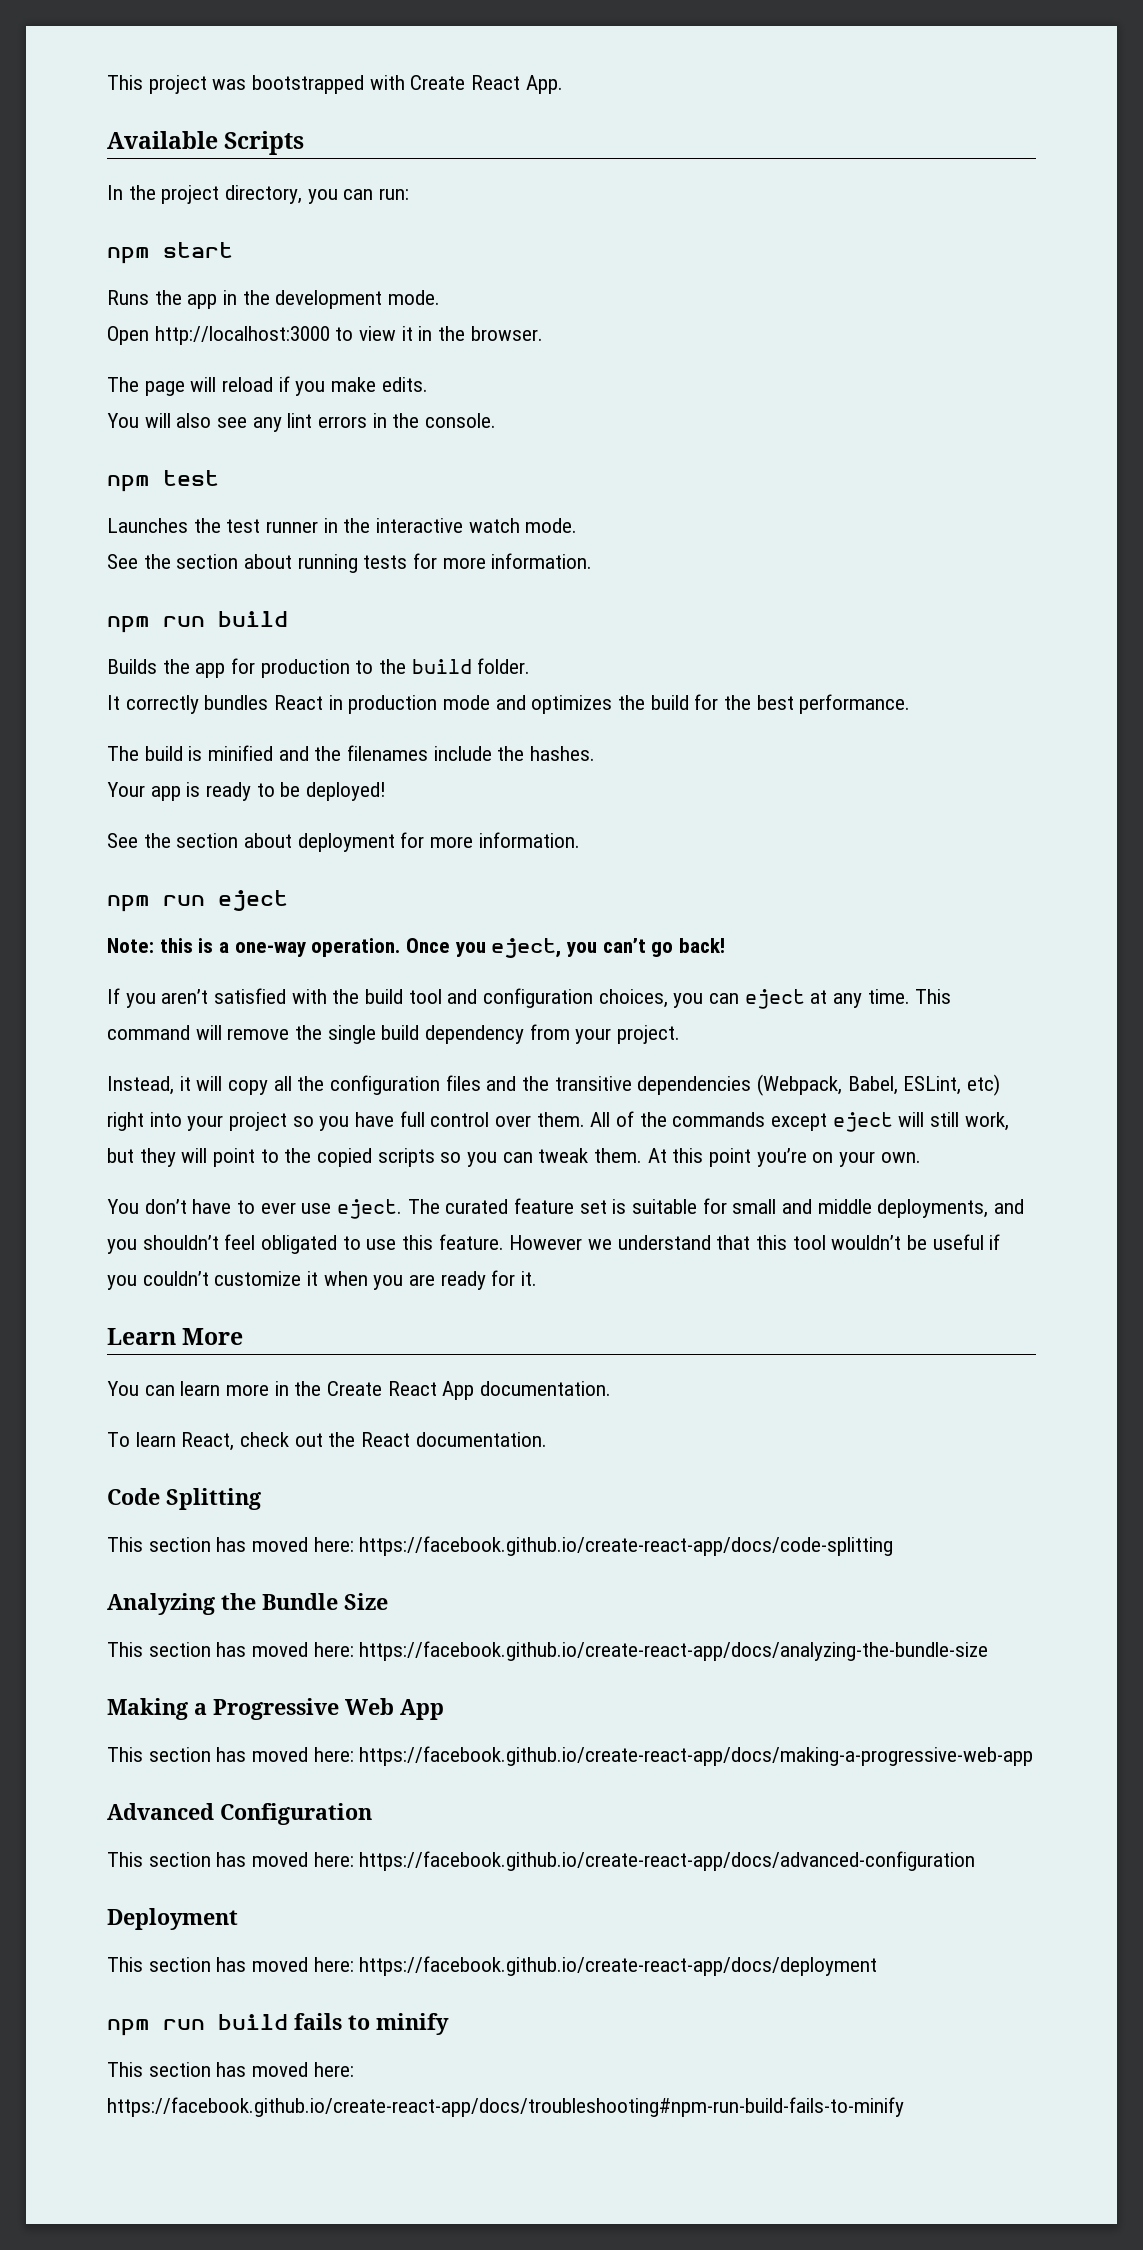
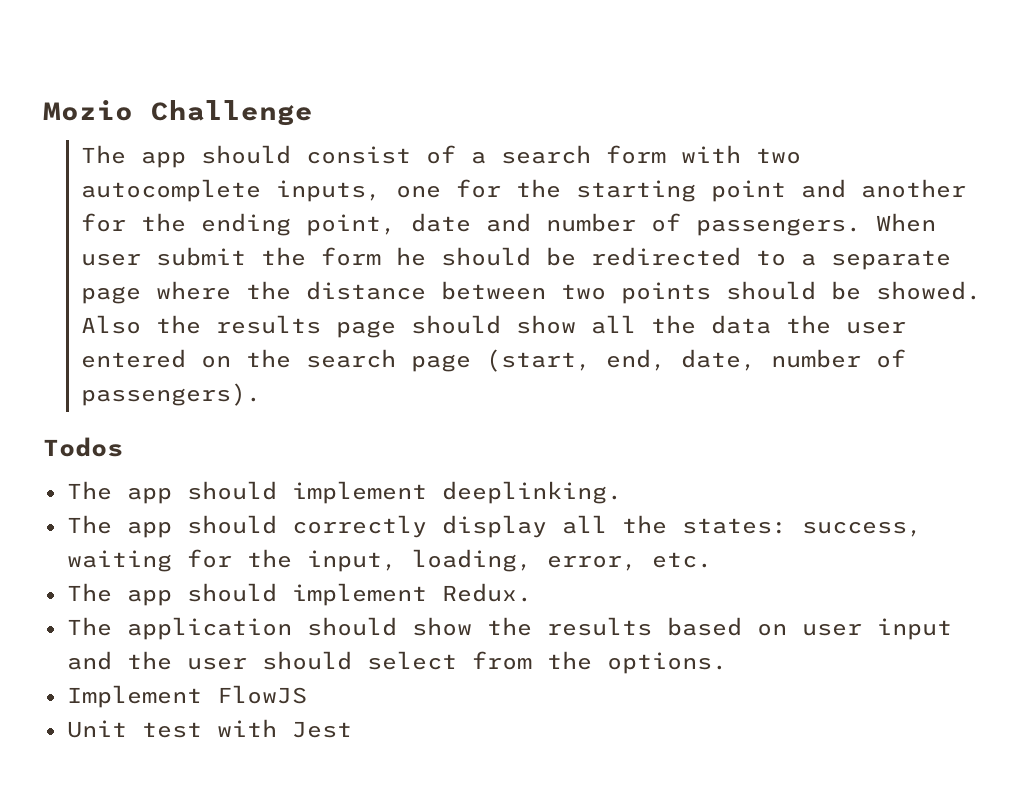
- This project was bootstrapped with Create React App.
- Available Scripts
- In the project directory, you can run:
- npm start
- Runs the app in the development mode.
- Open http://localhost:3000 to view it in the browser.
- The page will reload if you make edits.
- You will also see any lint errors in the console.
- npm test
- Launches the test runner in the interactive watch mode.
- See the section about running tests for more information.
- npm run build
- Builds the app for production to the build folder.
- It correctly bundles React in production mode and optimizes the build for the best performance.
- The build is minified and the filenames include the hashes.
- Your app is ready to be deployed!
- See the section about deployment for more information.
- npm run eject
- Note: this is a one-way operation. Once you eject, you can’t go back!
- If you aren’t satisfied with the build tool and configuration choices, you can eject at any time. This command will remove the single build dependency from your project.
- Instead, it will copy all the configuration files and the transitive dependencies (Webpack, Babel, ESLint, etc) right into your project so you have full control over them. All of the commands except eject will still work, but they will point to the copied scripts so you can tweak them. At this point you’re on your own.
- You don’t have to ever use eject. The curated feature set is suitable for small and middle deployments, and you shouldn’t feel obligated to use this feature. However we understand that this tool wouldn’t be useful if you couldn’t customize it when you are ready for it.
- Learn More
- You can learn more in the Create React App documentation.
- To learn React, check out the React documentation.
- Code Splitting
- This section has moved here: https://facebook.github.io/create-react-app/docs/code-splitting
- Analyzing the Bundle Size
- This section has moved here: https://facebook.github.io/create-react-app/docs/analyzing-the-bundle-size
- Making a Progressive Web App
- This section has moved here: https://facebook.github.io/create-react-app/docs/making-a-progressive-web-app
- Advanced Configuration
- This section has moved here: https://facebook.github.io/create-react-app/docs/advanced-configuration
- Deployment
- This section has moved here: https://facebook.github.io/create-react-app/docs/deployment
- npm run build fails to minify
- This section has moved here: https://facebook.github.io/create-react-app/docs/troubleshooting#npm-run-build-fails-to-minify
+ Mozio Challenge
+ The app should consist of a search form with two autocomplete inputs, one for the starting point and another for the ending point, date and number of passengers. When user submit the form he should be redirected to a separate page where the distance between two points should be showed. Also the results page should show all the data the user entered on the search page (start, end, date, number of passengers).
+ Todos
+ The app should implement deeplinking.
+ The app should correctly display all the states: success, waiting for the input, loading, error, etc.
+ The app should implement Redux.
+ The application should show the results based on user input and the user should select from the options.
+ Implement FlowJS
+ Unit test with Jest

